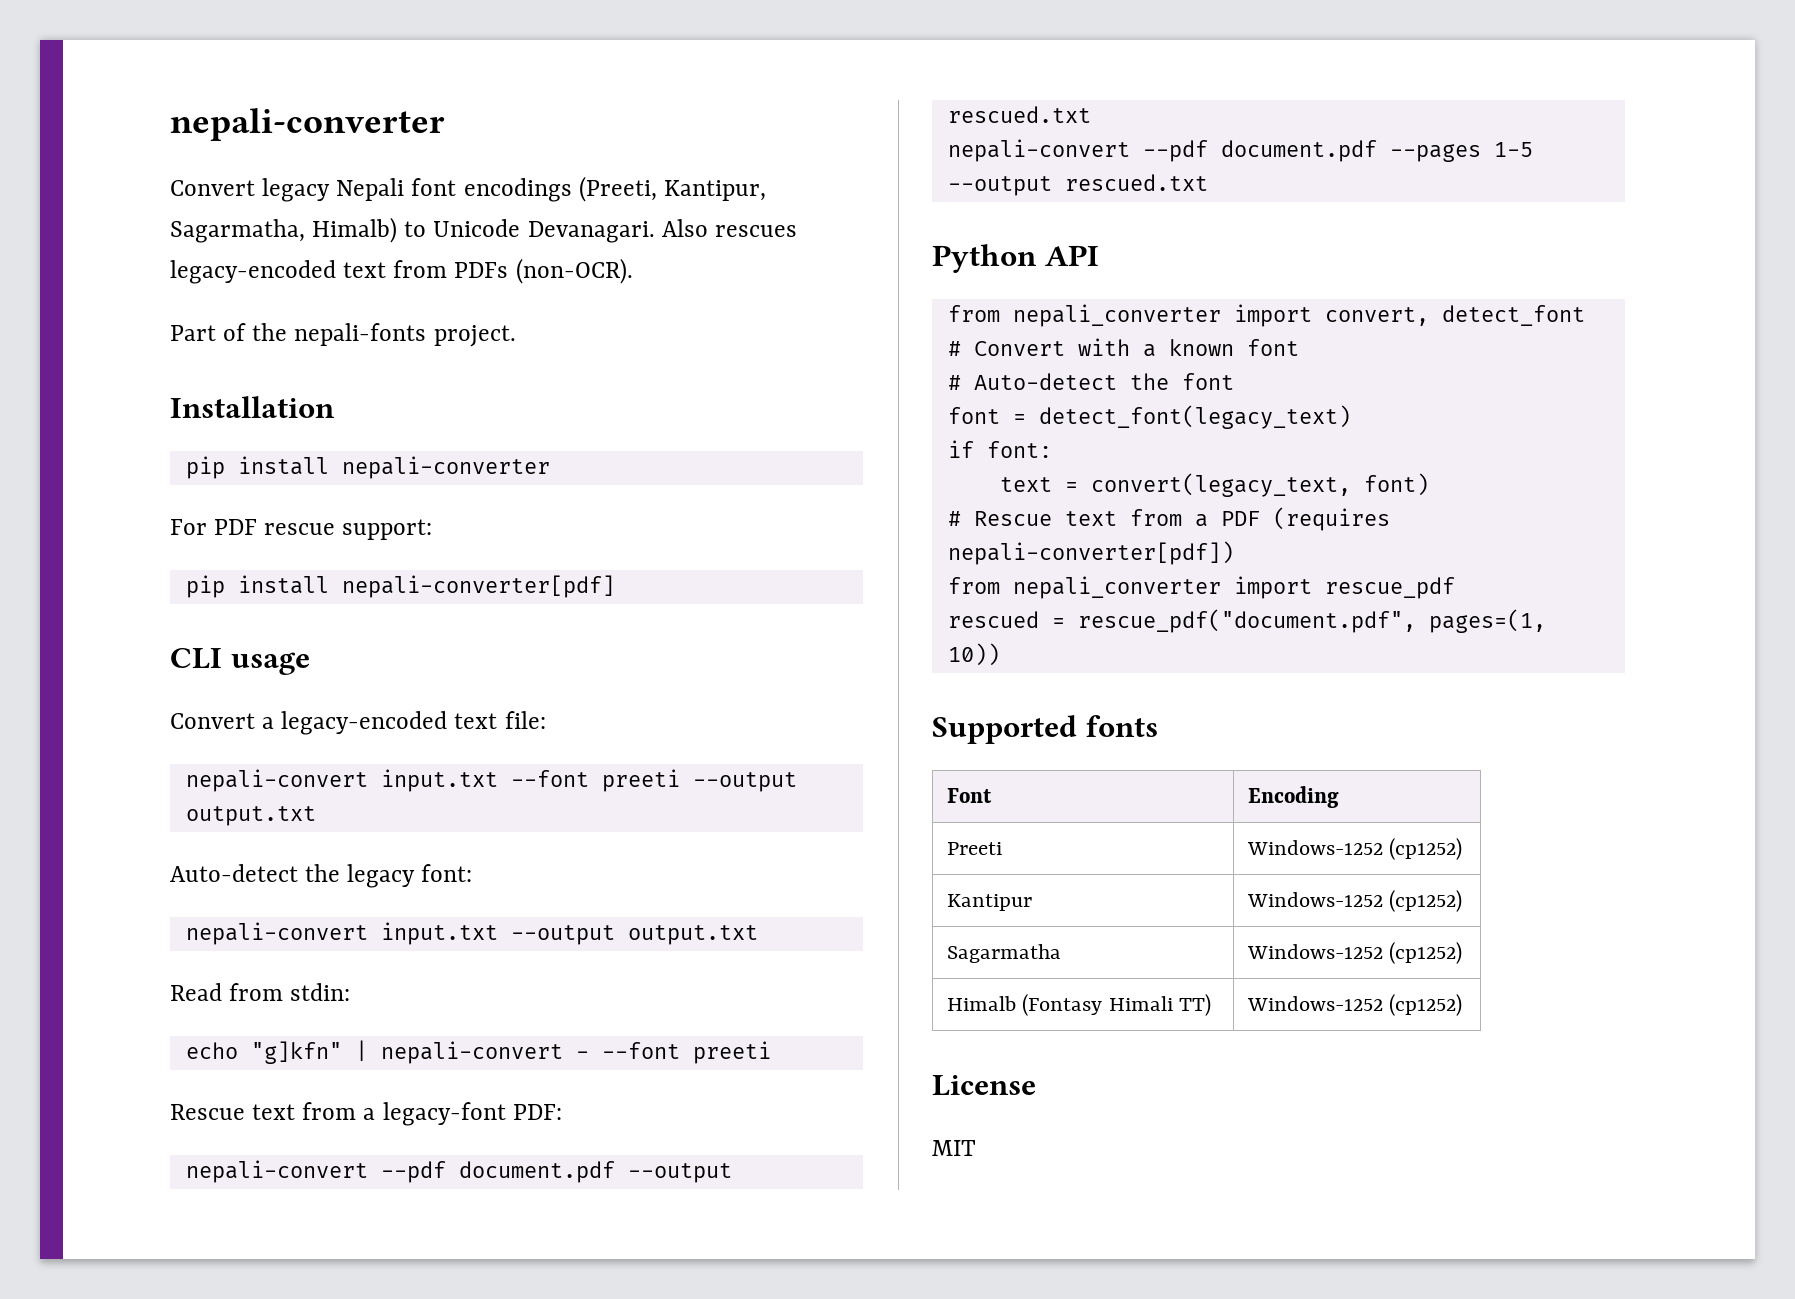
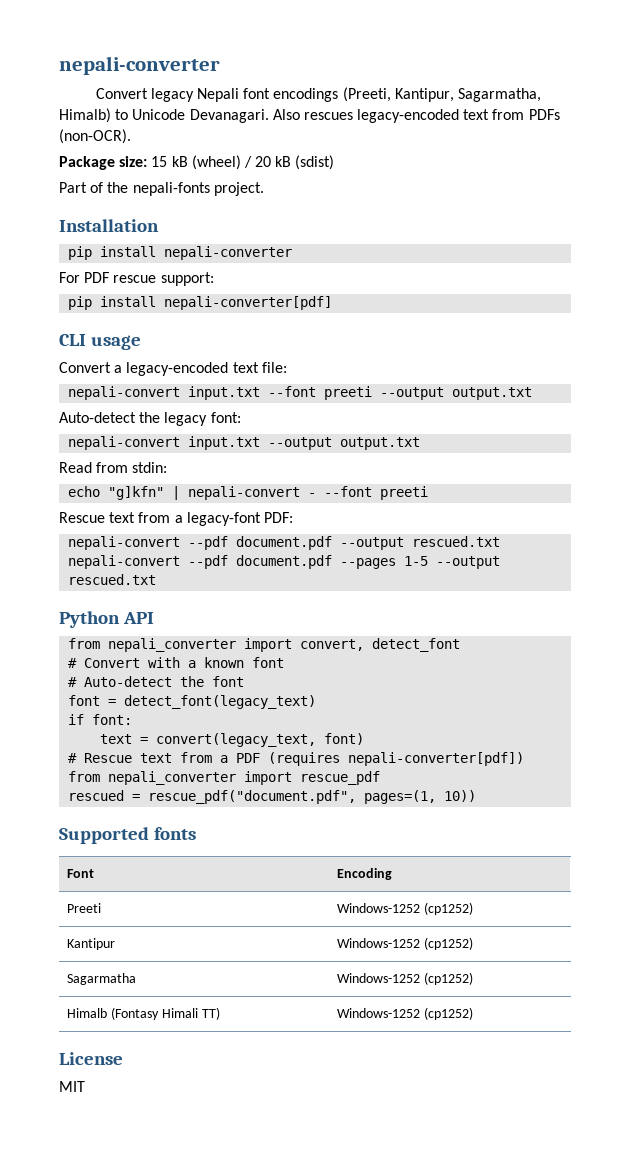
+ Package size: 15 kB (wheel) / 20 kB (sdist)

